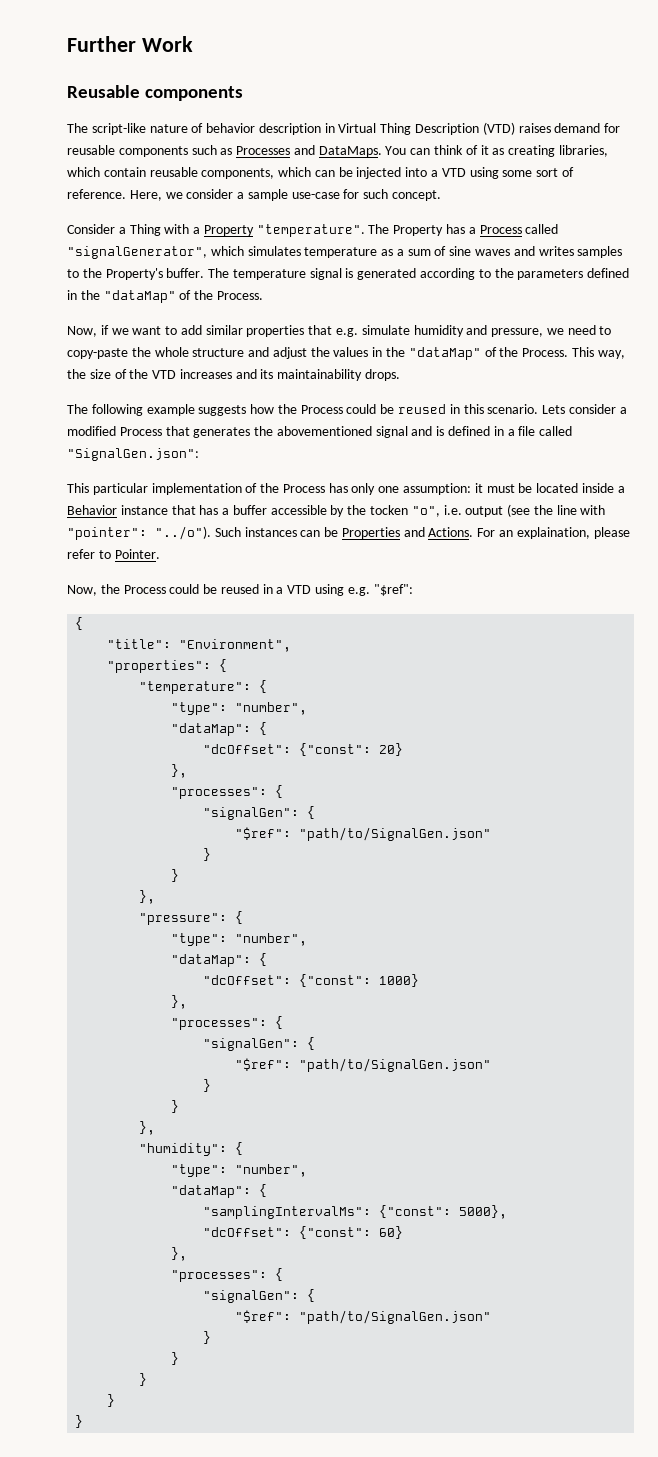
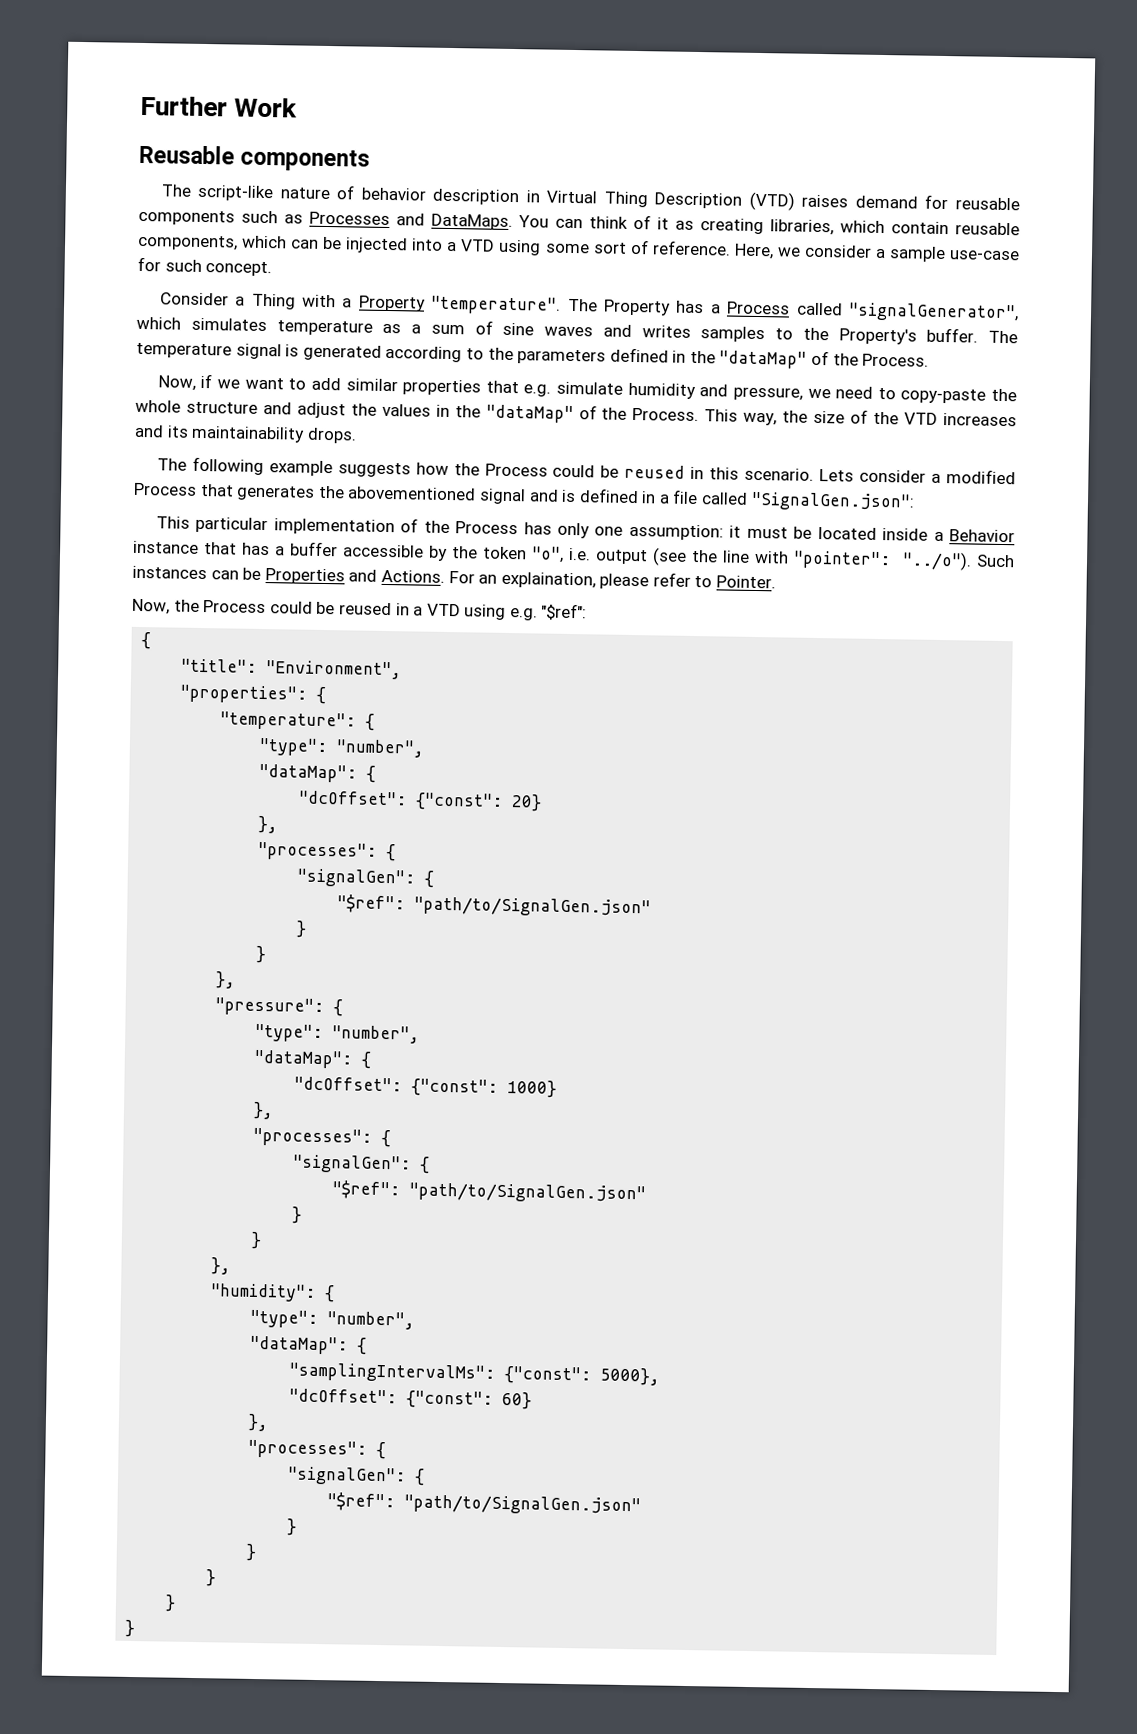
- This particular implementation of the Process has only one assumption: it must be located inside a Behavior instance that has a buffer accessible by the tocken "o", i.e. output (see the line with "pointer": "../o"). Such instances can be Properties and Actions.
+ This particular implementation of the Process has only one assumption: it must be located inside a Behavior instance that has a buffer accessible by the token "o", i.e. output (see the line with "pointer": "../o"). Such instances can be Properties and Actions.

